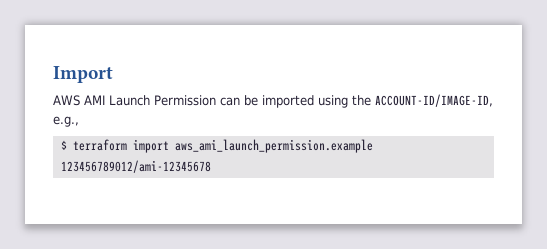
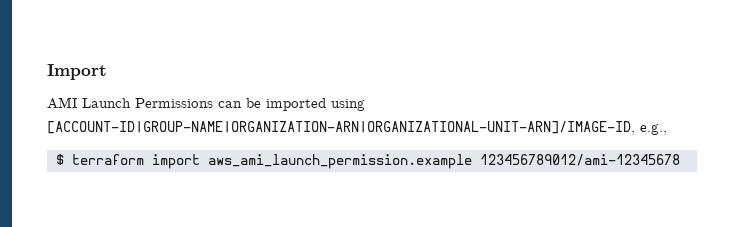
- AWS AMI Launch Permission can be imported using the ACCOUNT-ID/IMAGE-ID, e.g.,
+ AMI Launch Permissions can be imported using [ACCOUNT-ID|GROUP-NAME|ORGANIZATION-ARN|ORGANIZATIONAL-UNIT-ARN]/IMAGE-ID, e.g.,

